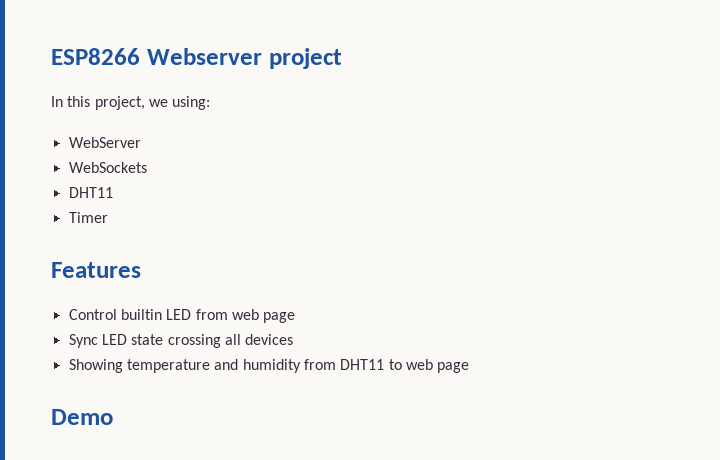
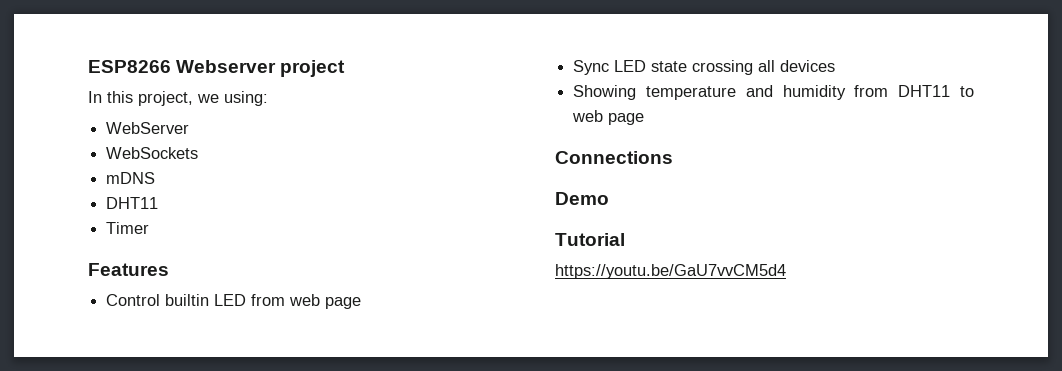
+ mDNS
+ Connections
+ Tutorial
+ https://youtu.be/GaU7vvCM5d4

